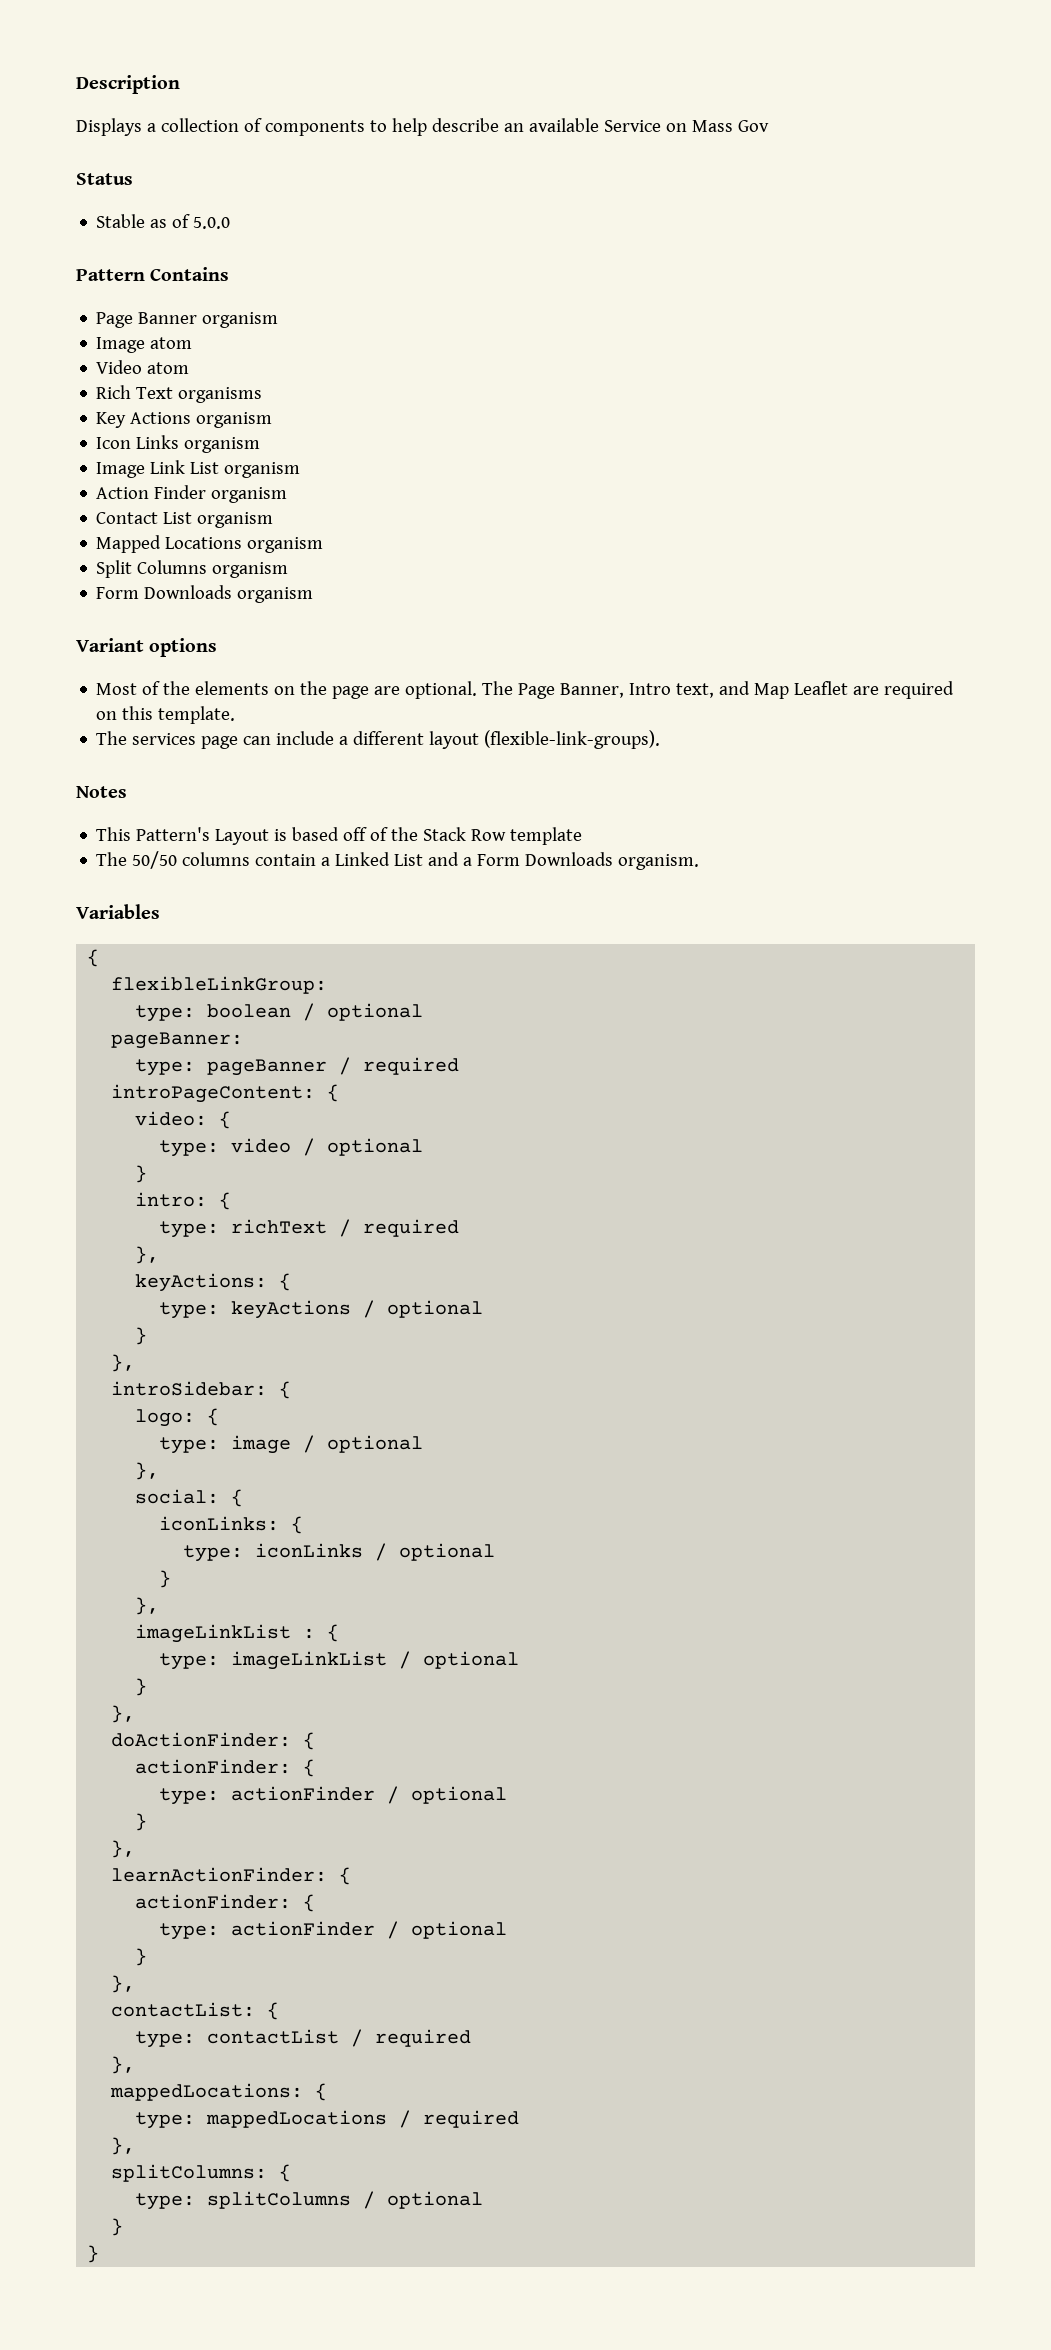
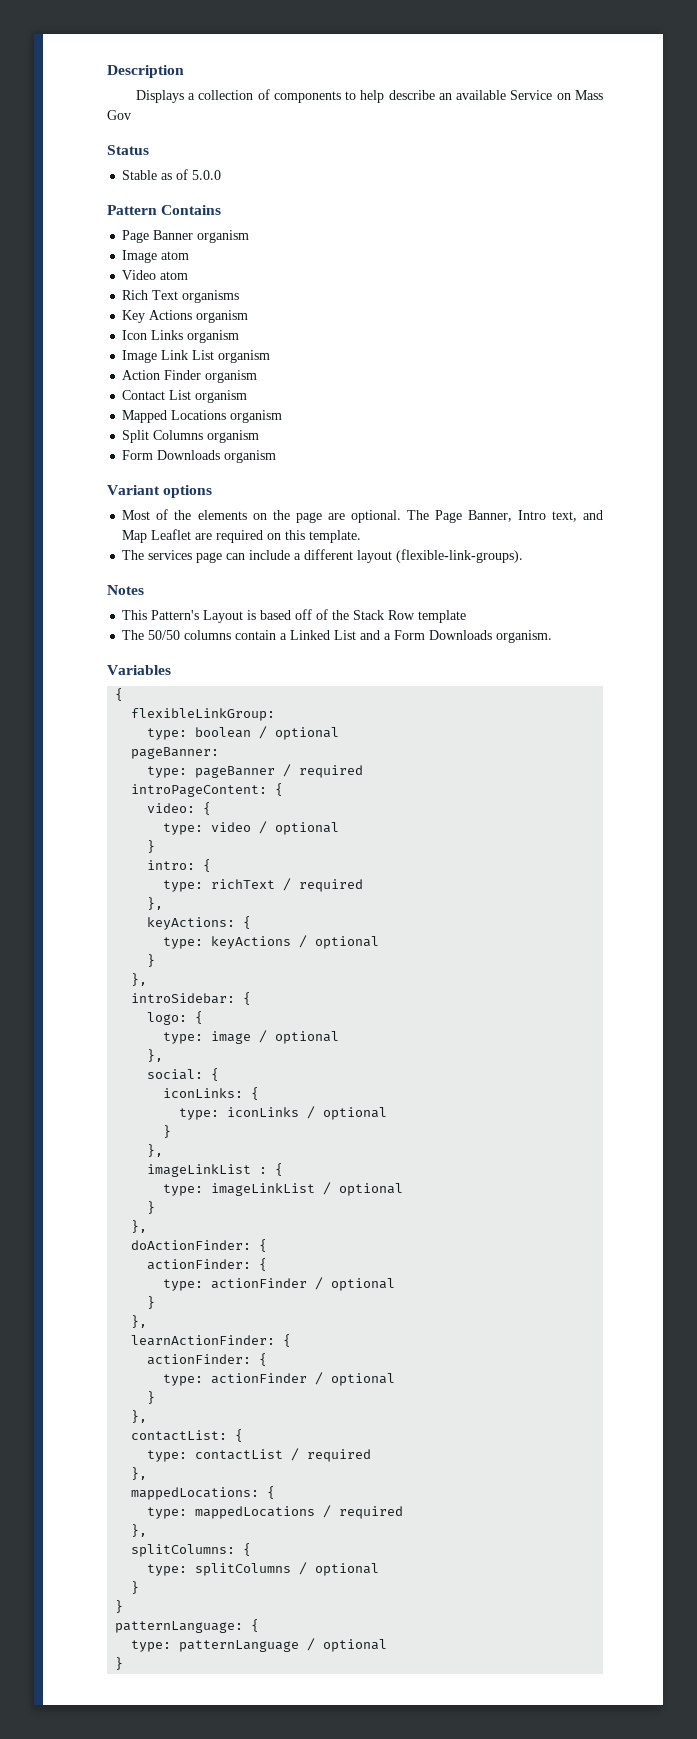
+ patternLanguage: {
+ type: patternLanguage / optional
+ }

